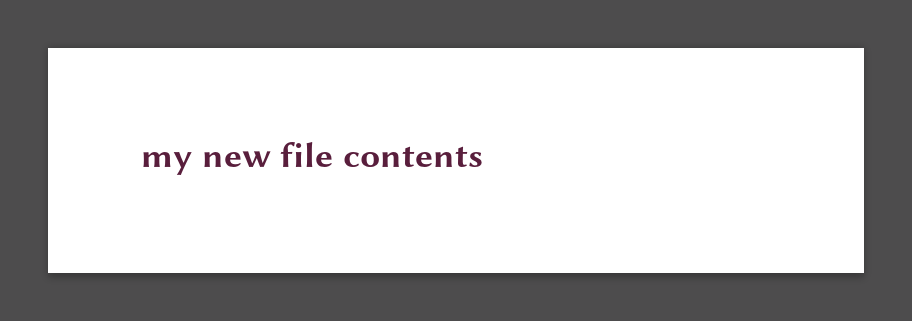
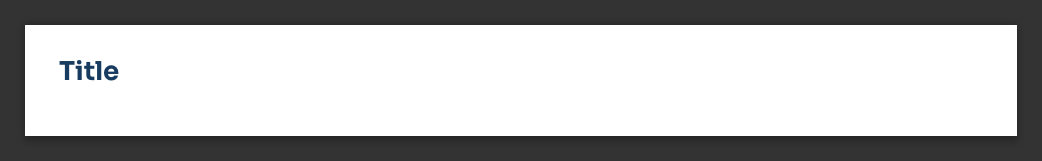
- my new file contents
+ Title

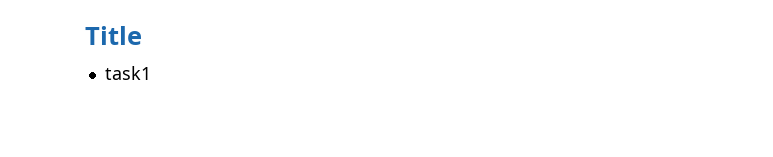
+ task1

